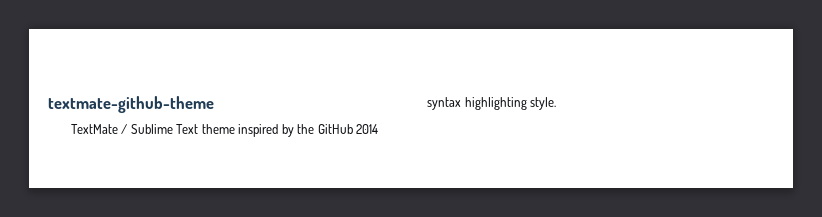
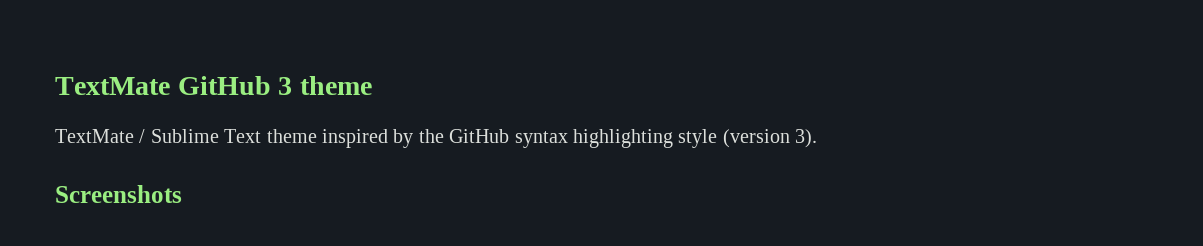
- textmate-github-theme
+ TextMate GitHub 3 theme
- TextMate / Sublime Text theme inspired by the GitHub 2014 syntax highlighting style.
+ TextMate / Sublime Text theme inspired by the GitHub syntax highlighting style (version 3).
+ Screenshots

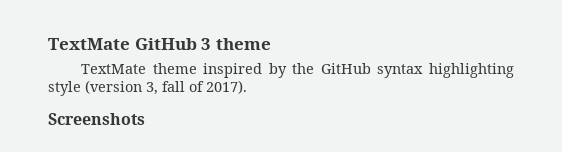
- TextMate / Sublime Text theme inspired by the GitHub syntax highlighting style (version 3).
+ TextMate theme inspired by the GitHub syntax highlighting style (version 3, fall of 2017).

